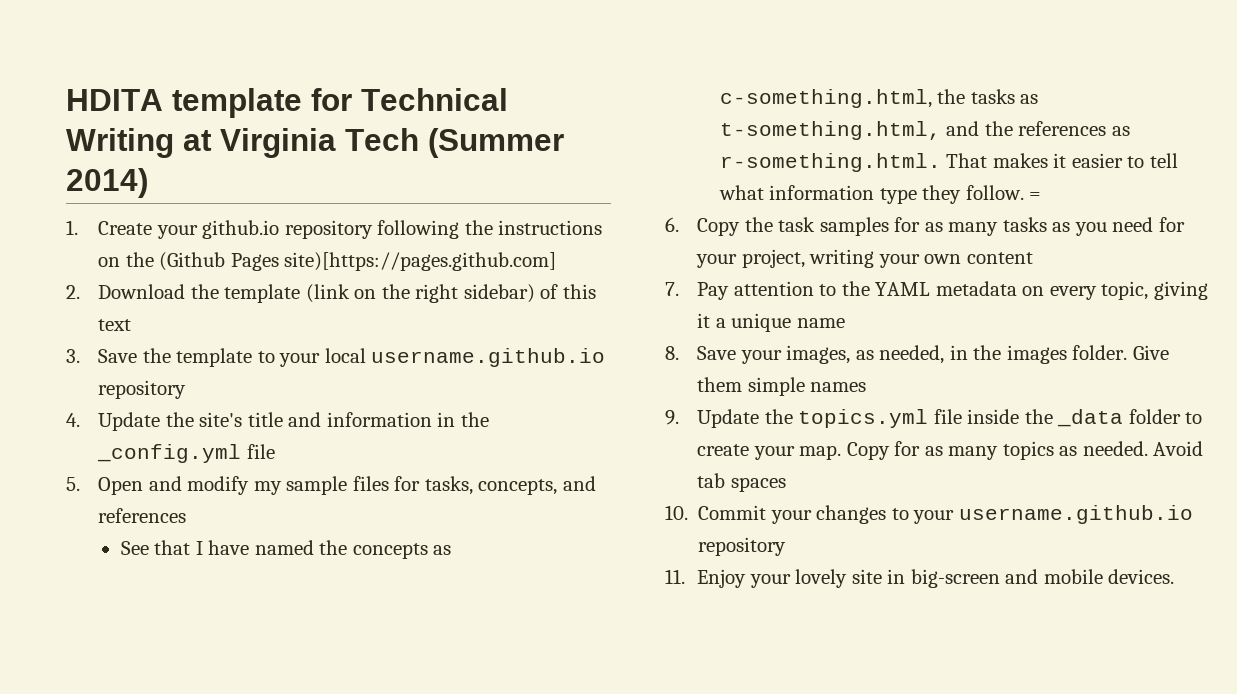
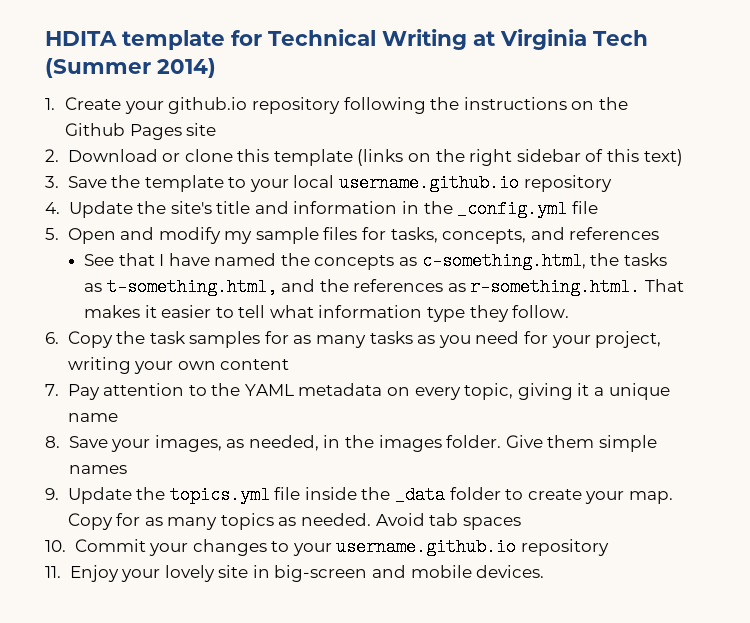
- 1. Create your github.io repository following the instructions on the (Github Pages site)[https://pages.github.com]
+ 1. Create your github.io repository following the instructions on the Github Pages site
- 2. Download the template (link on the right sidebar) of this text
+ 2. Download or clone this template (links on the right sidebar of this text)
- =

